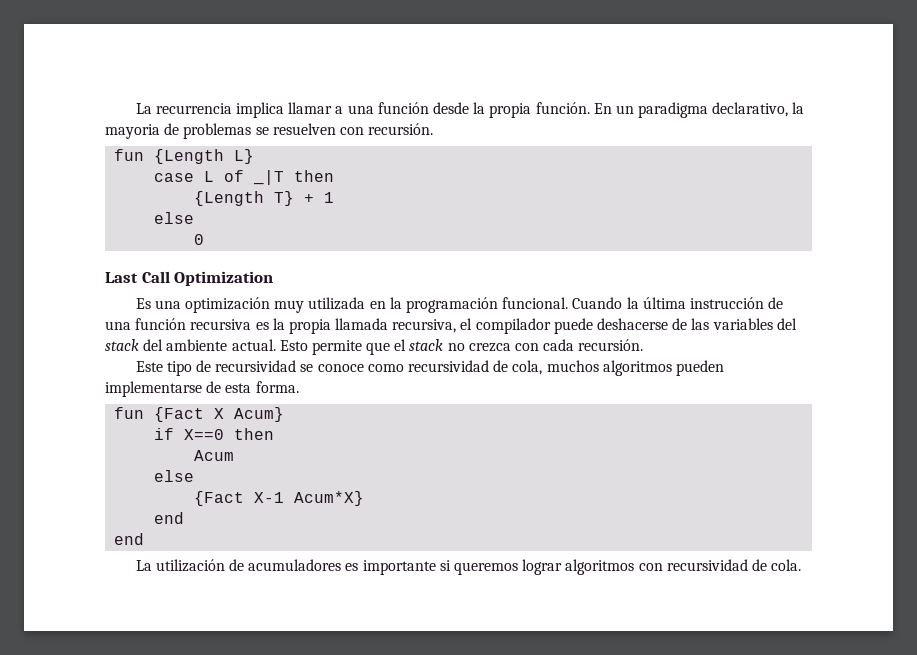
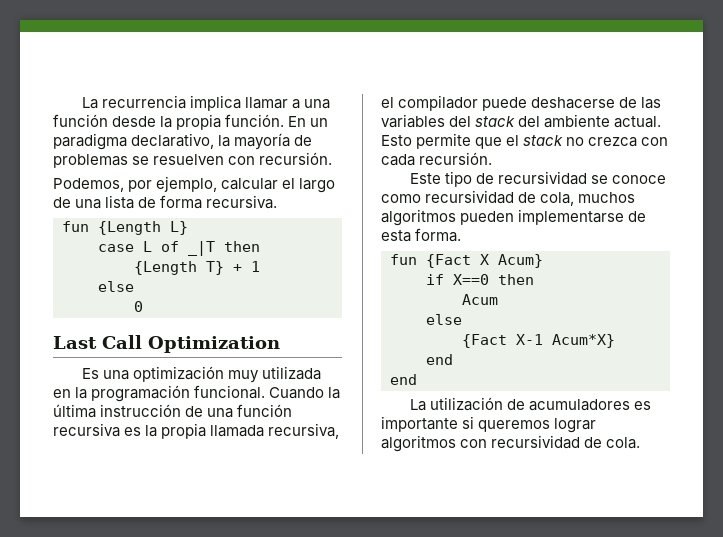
- En un paradigma declarativo, la mayoria de problemas se resuelven con recursión.
+ En un paradigma declarativo, la mayoría de problemas se resuelven con recursión.
+ Podemos, por ejemplo, calcular el largo de una lista de forma recursiva.

